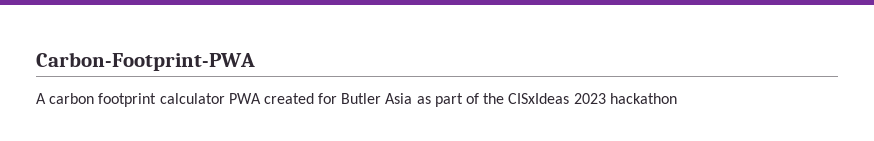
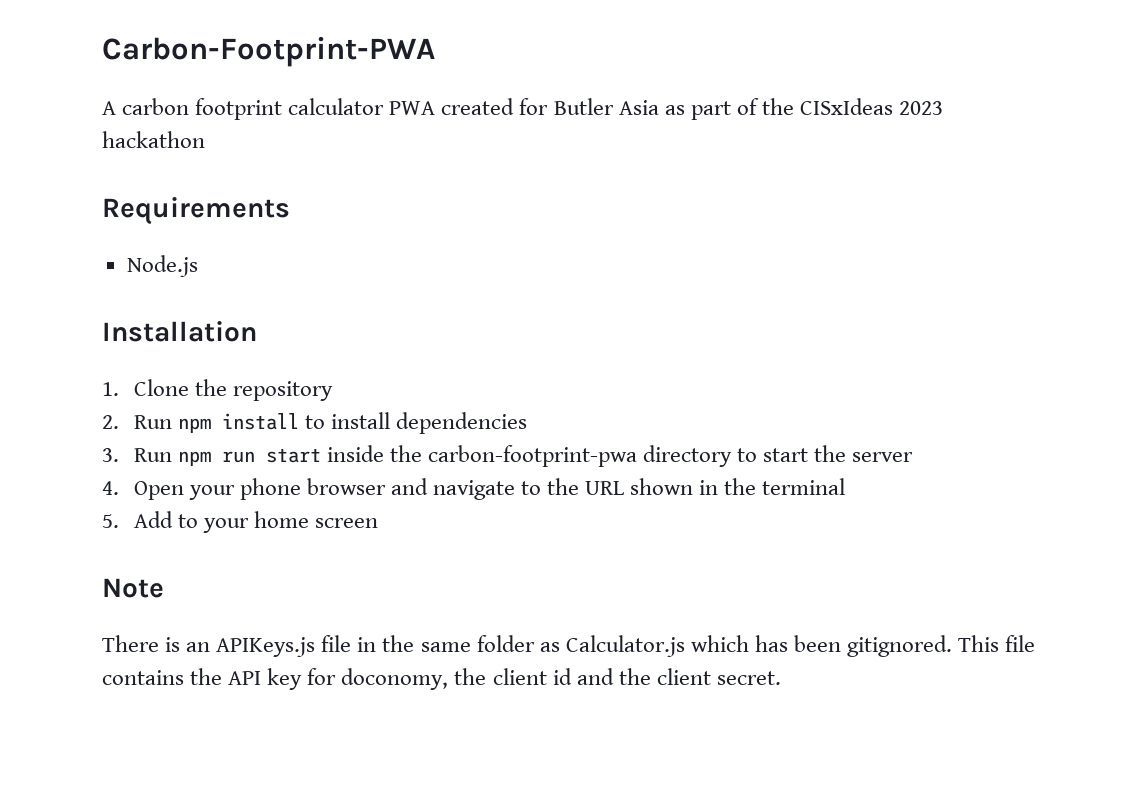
+ Requirements
+ Node.js
+ Installation
+ 1. Clone the repository
+ 2. Run npm install to install dependencies
+ 3. Run npm run start inside the carbon-footprint-pwa directory to start the server
+ 4. Open your phone browser and navigate to the URL shown in the terminal
+ 5. Add to your home screen
+ Note
+ There is an APIKeys.js file in the same folder as Calculator.js which has been gitignored. This file contains the API key for doconomy, the client id and the client secret.

